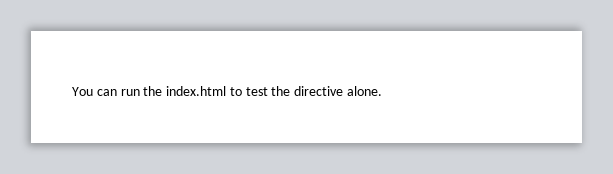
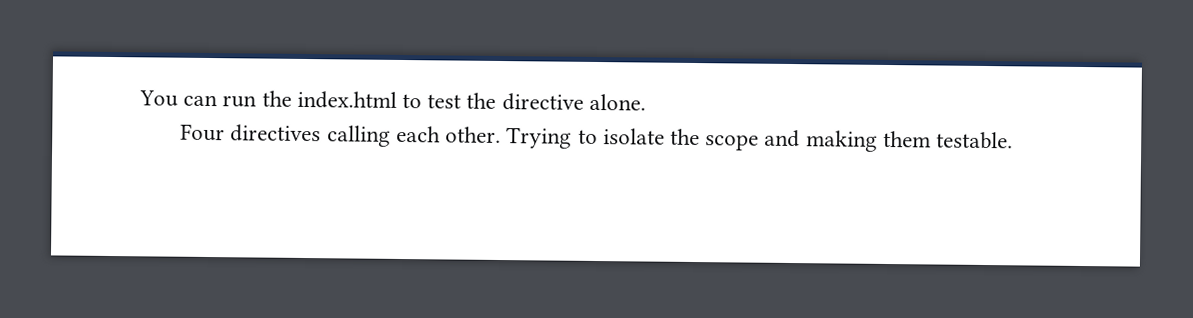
+ Four directives calling each other. Trying to isolate the scope and making them testable.

